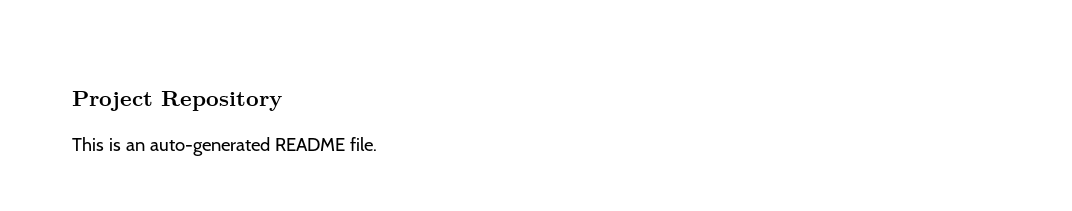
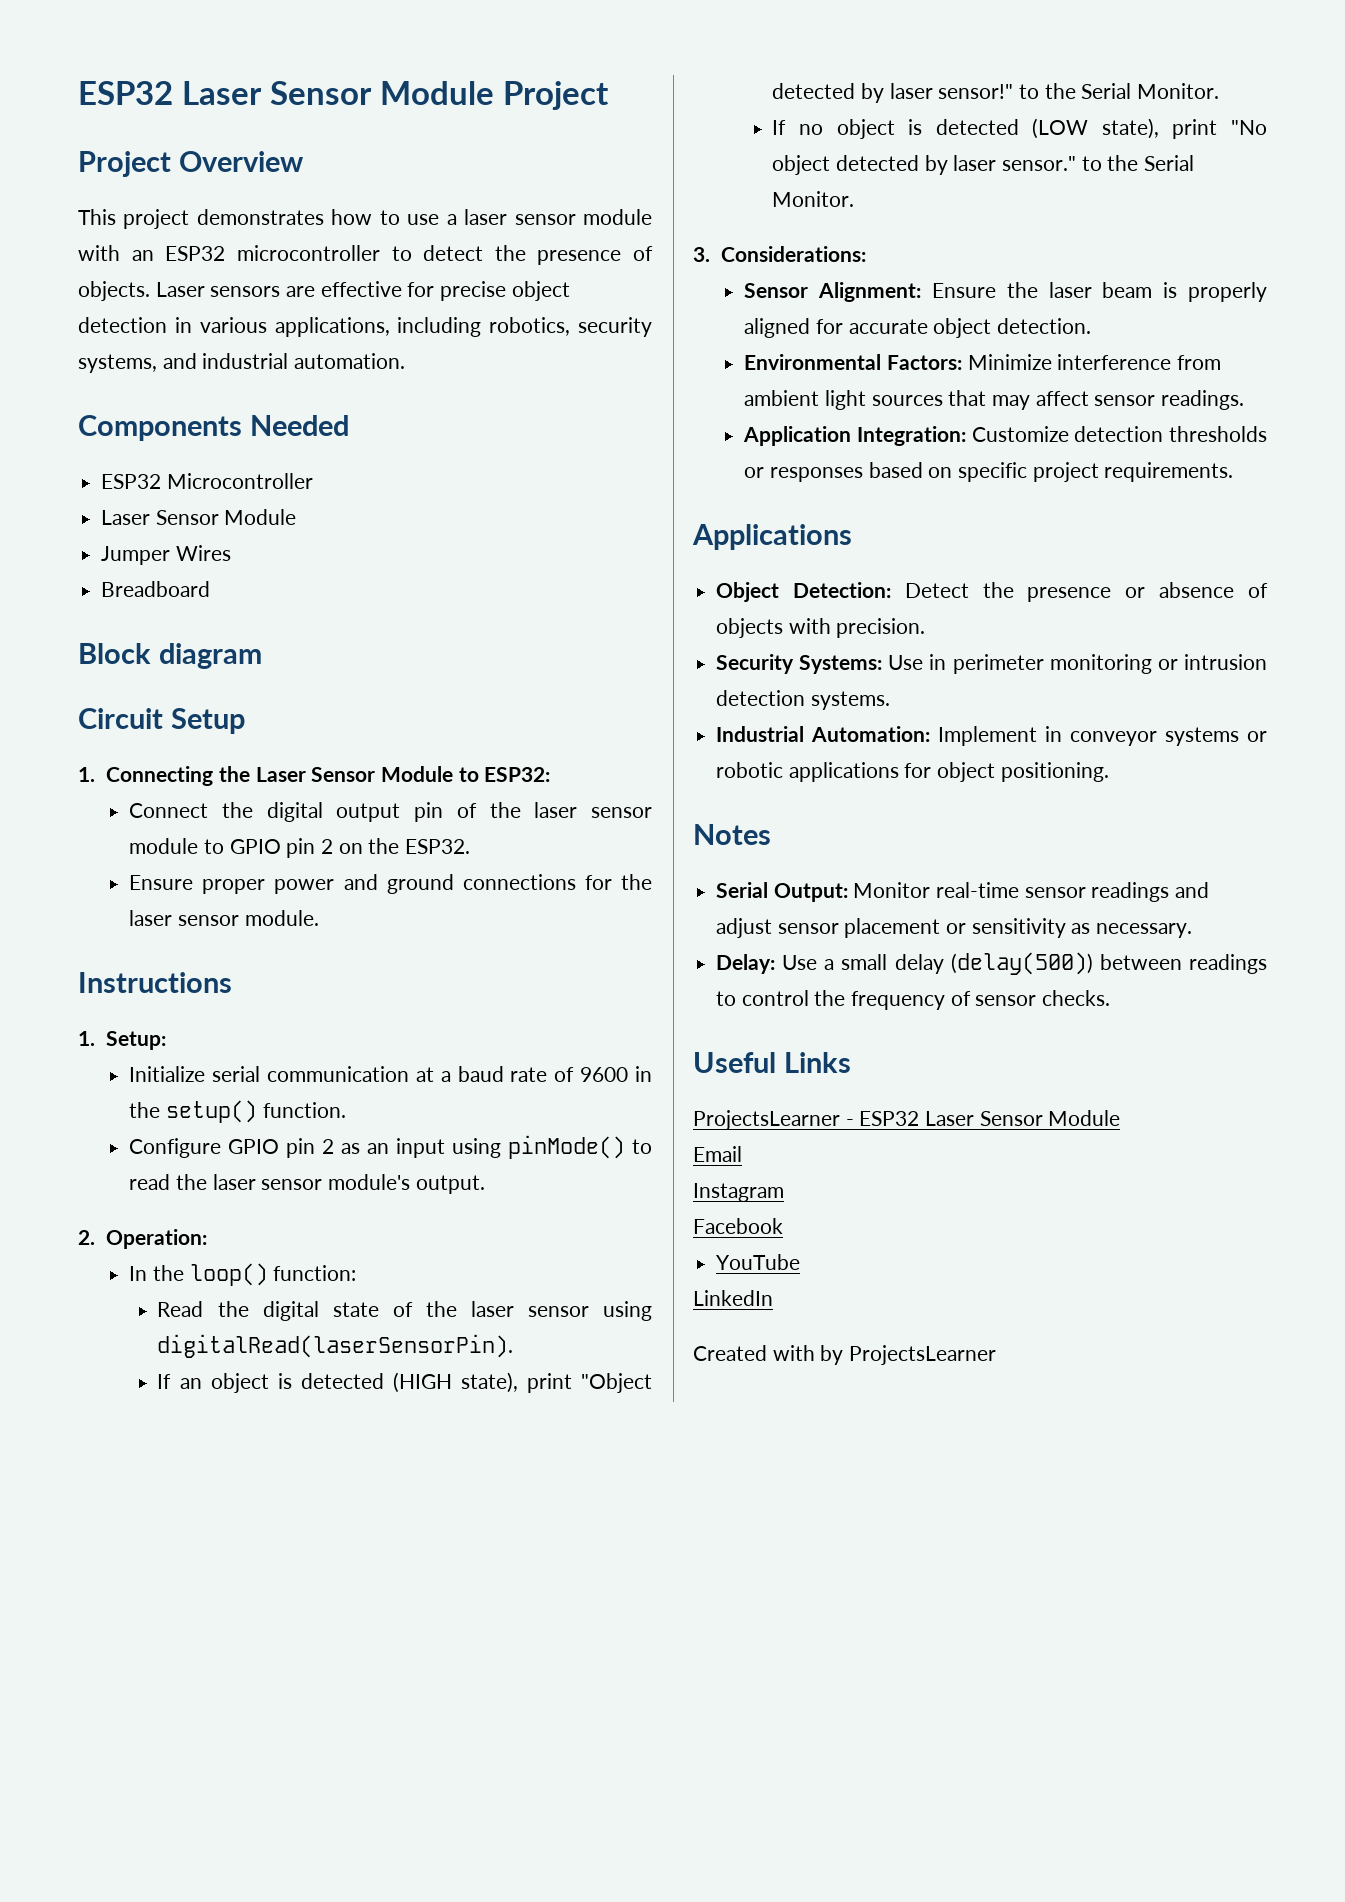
- Project Repository
+ ESP32 Laser Sensor Module Project
+ Project Overview
- This is an auto-generated README file.
+ This project demonstrates how to use a laser sensor module with an ESP32 microcontroller to detect the presence of objects. Laser sensors are effective for precise object detection in various applications, including robotics, security systems, and industrial automation.
+ Components Needed
+ ESP32 Microcontroller
+ Laser Sensor Module
+ Jumper Wires
+ Breadboard
+ Block diagram
+ Circuit Setup
+ 1. Connecting the Laser Sensor Module to ESP32:
+ Connect the digital output pin of the laser sensor module to GPIO pin 2 on the ESP32.
+ Ensure proper power and ground connections for the laser sensor module.
+ Instructions
+ 1. Setup:
+ Initialize serial communication at a baud rate of 9600 in the setup() function.
+ Configure GPIO pin 2 as an input using pinMode() to read the laser sensor module's output.
+ 2. Operation:
+ In the loop() function:
+ Read the digital state of the laser sensor using digitalRead(laserSensorPin).
+ If an object is detected (HIGH state), print "Object detected by laser sensor!" to the Serial Monitor.
+ If no object is detected (LOW state), print "No object detected by laser sensor." to the Serial Monitor.
+ 3. Considerations:
+ Sensor Alignment: Ensure the laser beam is properly aligned for accurate object detection.
+ Environmental Factors: Minimize interference from ambient light sources that may affect sensor readings.
+ Application Integration: Customize detection thresholds or responses based on specific project requirements.
+ Applications
+ Object Detection: Detect the presence or absence of objects with precision.
+ Security Systems: Use in perimeter monitoring or intrusion detection systems.
+ Industrial Automation: Implement in conveyor systems or robotic applications for object positioning.
+ Notes
+ Serial Output: Monitor real-time sensor readings and adjust sensor placement or sensitivity as necessary.
+ Delay: Use a small delay (delay(500)) between readings to control the frequency of sensor checks.
+ Useful Links
+ ProjectsLearner - ESP32 Laser Sensor Module
+ Email
+ Instagram
+ Facebook
+ YouTube
+ LinkedIn
+ Created with by ProjectsLearner

